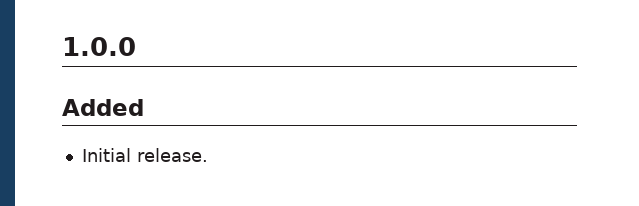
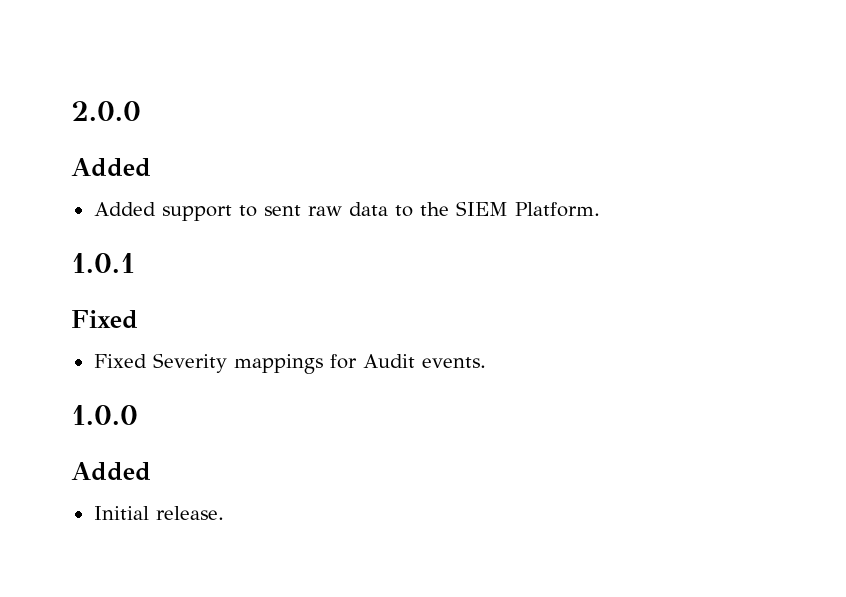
+ 2.0.0
+ Added
+ Added support to sent raw data to the SIEM Platform.
+ 1.0.1
+ Fixed
+ Fixed Severity mappings for Audit events.

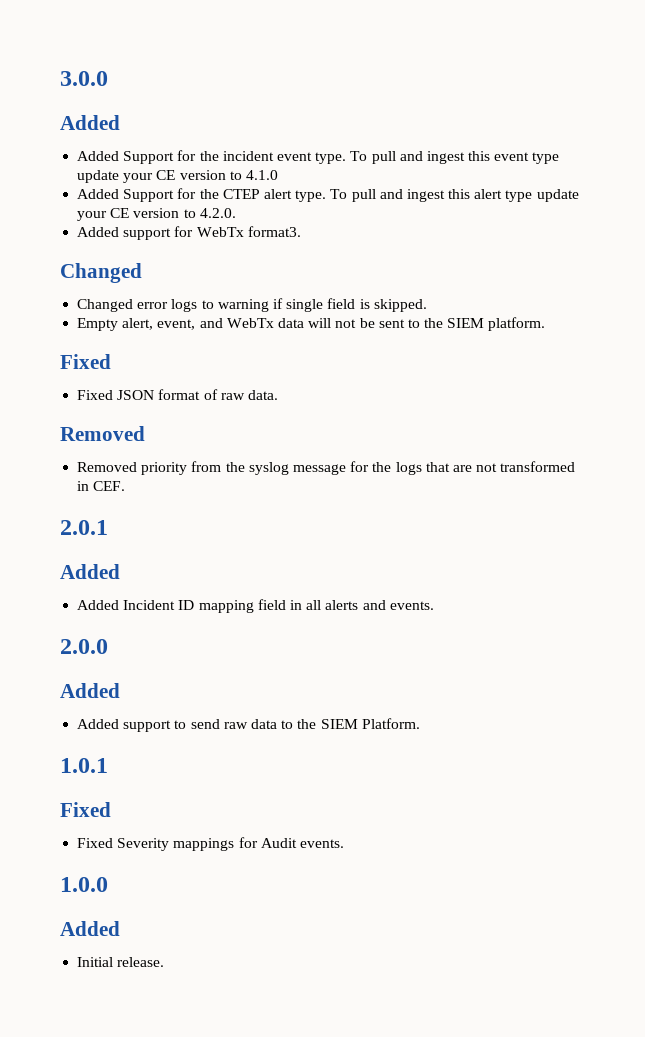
+ 3.0.0
+ Added
+ Added Support for the incident event type. To pull and ingest this event type update your CE version to 4.1.0
+ Added Support for the CTEP alert type. To pull and ingest this alert type update your CE version to 4.2.0.
+ Added support for WebTx format3.
+ Changed
+ Changed error logs to warning if single field is skipped.
+ Empty alert, event, and WebTx data will not be sent to the SIEM platform.
+ Fixed
+ Fixed JSON format of raw data.
+ Removed
+ Removed priority from the syslog message for the logs that are not transformed in CEF.
+ 2.0.1
+ Added
+ Added Incident ID mapping field in all alerts and events.
- Added support to sent raw data to the SIEM Platform.
+ Added support to send raw data to the SIEM Platform.

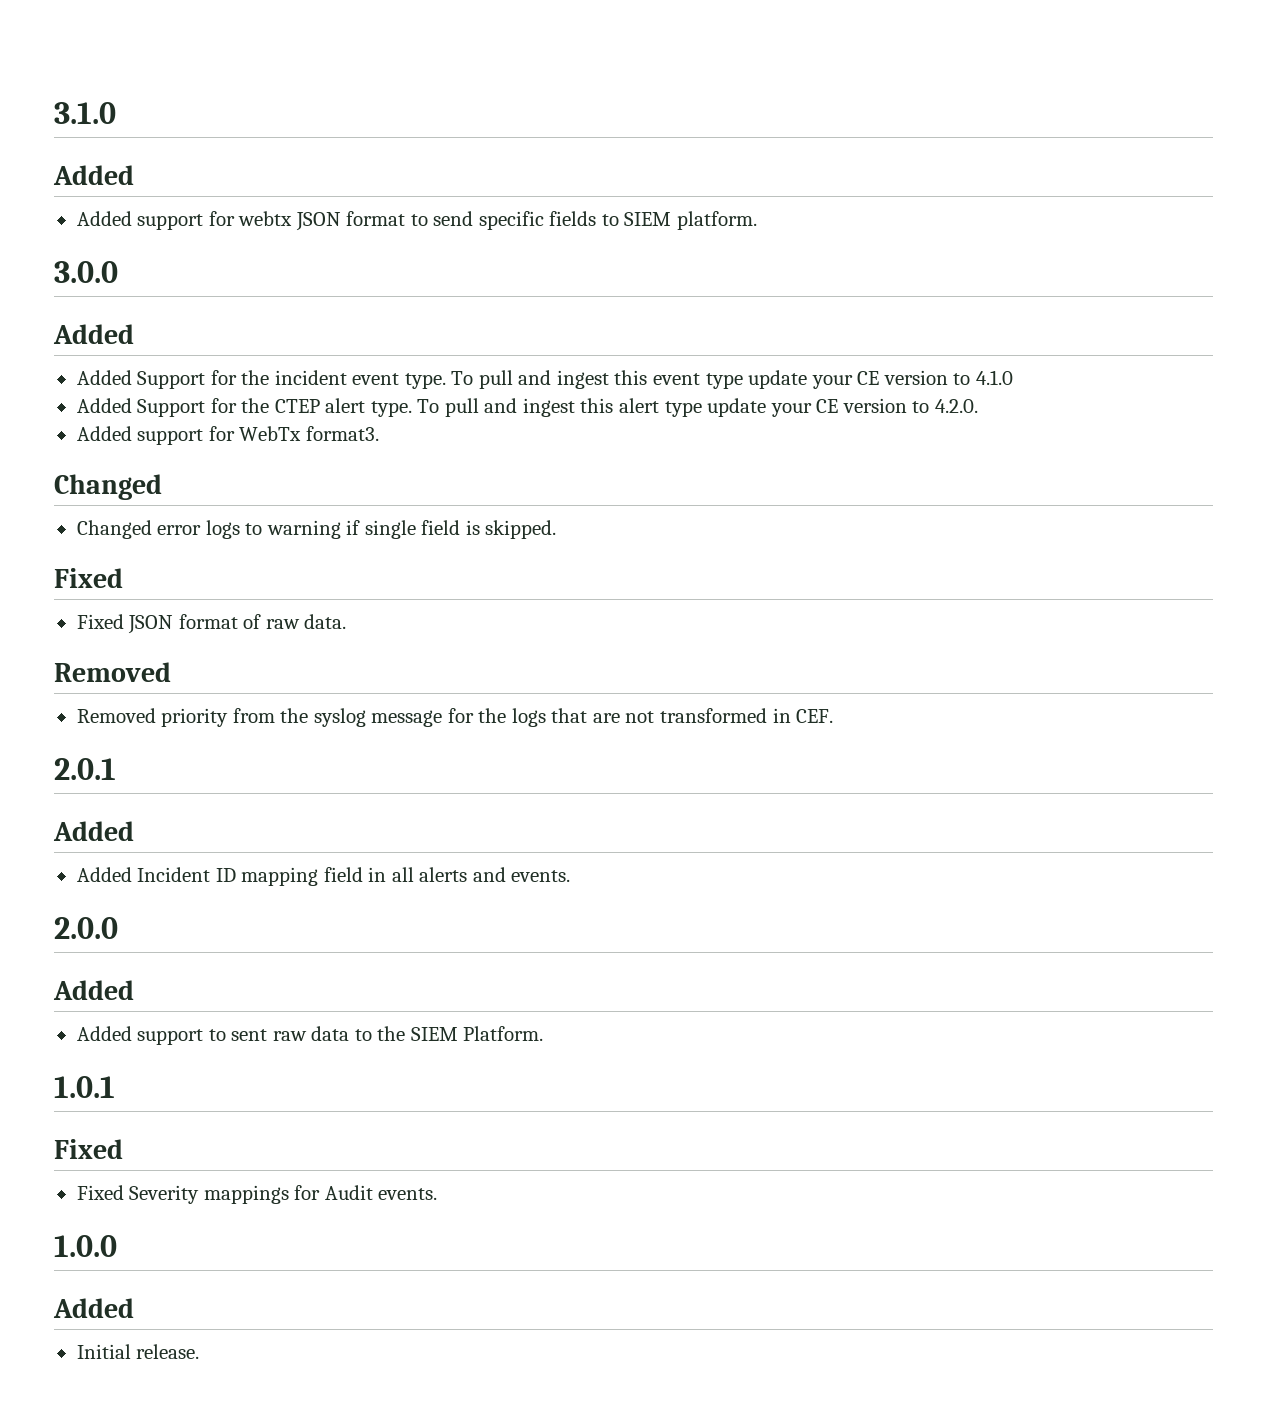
+ 3.1.0
+ Added
+ Added support for webtx JSON format to send specific fields to SIEM platform.
- Empty alert, event, and WebTx data will not be sent to the SIEM platform.
- Added support to send raw data to the SIEM Platform.
+ Added support to sent raw data to the SIEM Platform.

